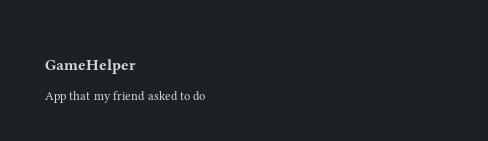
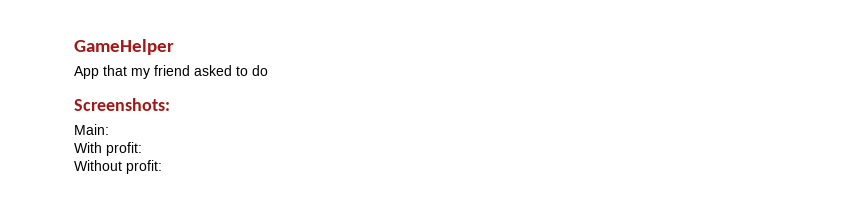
+ Screenshots:
+ Main:
+ With profit:
+ Without profit:

